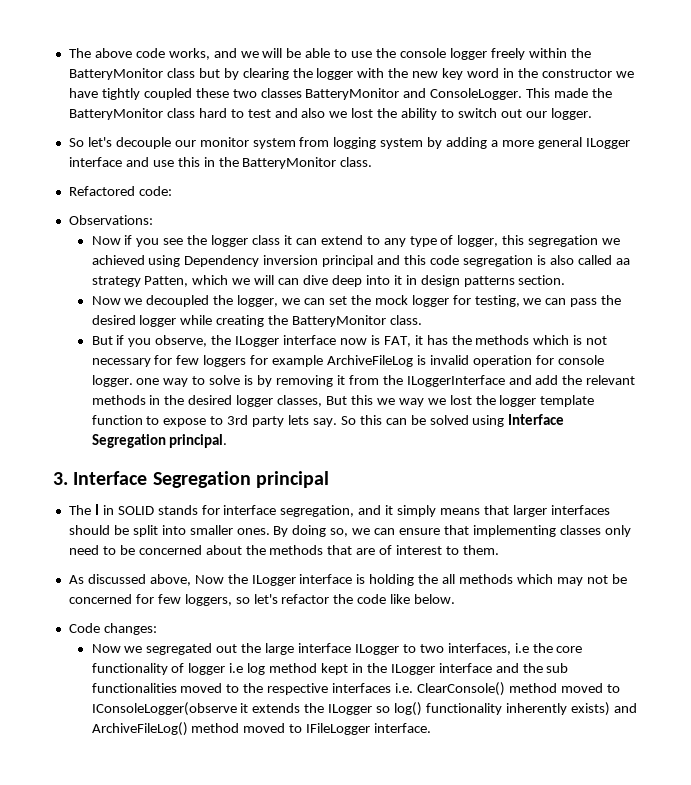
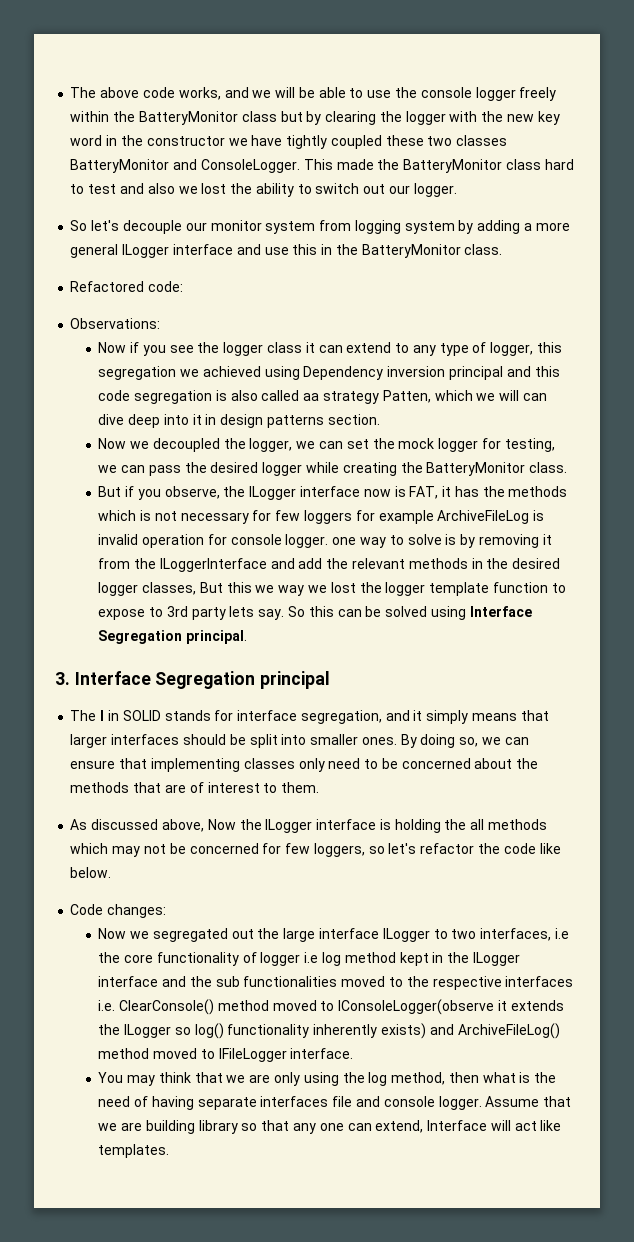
+ You may think that we are only using the log method, then what is the need of having separate interfaces file and console logger. Assume that we are building library so that any one can extend, Interface will act like templates.

